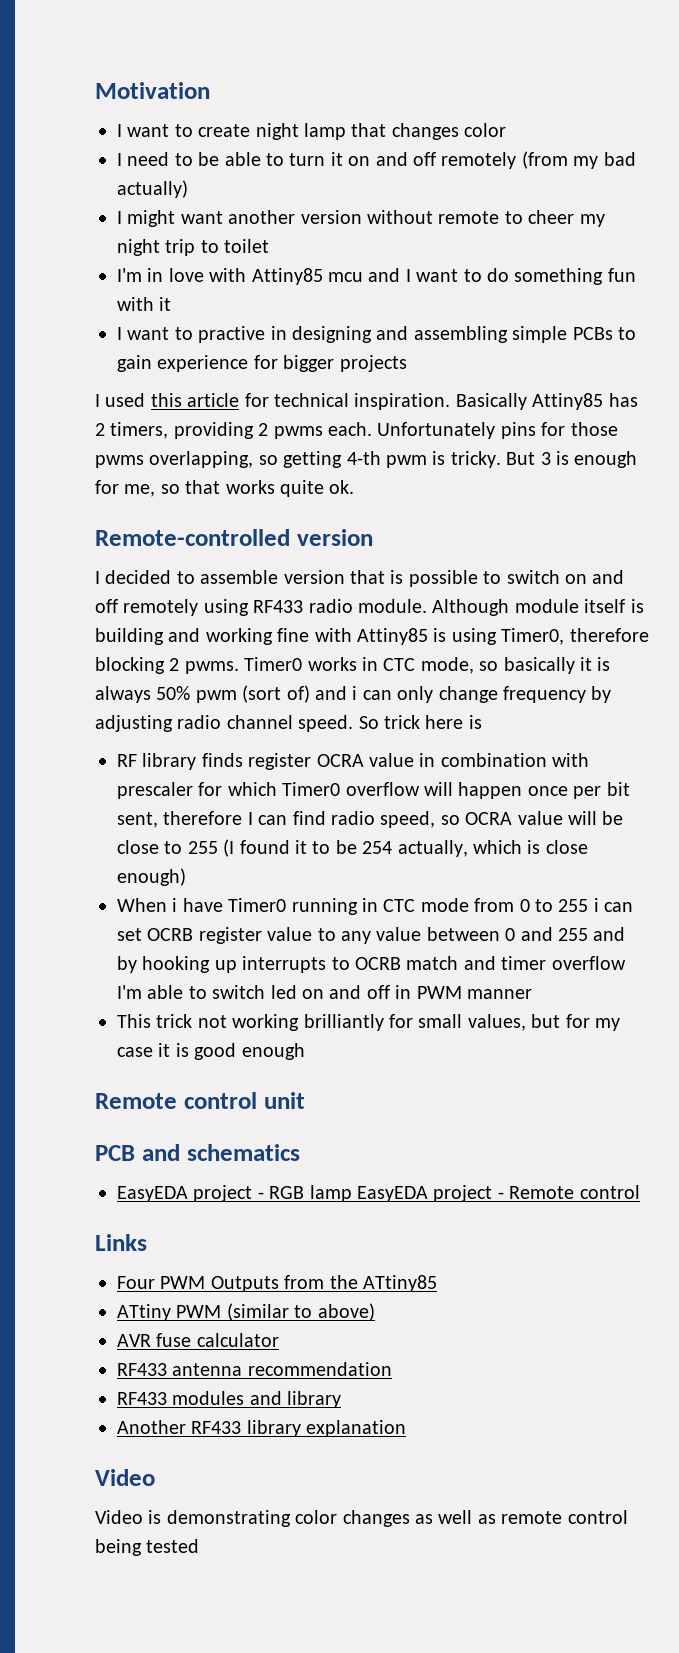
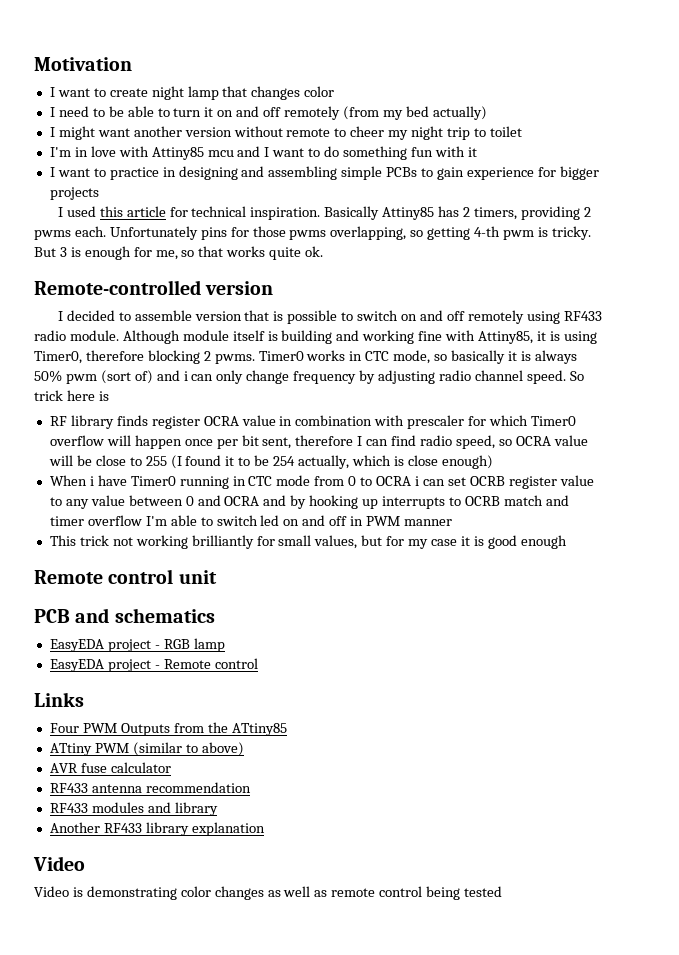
- I need to be able to turn it on and off remotely (from my bad actually)
+ I need to be able to turn it on and off remotely (from my bed actually)
- I want to practive in designing and assembling simple PCBs to gain experience for bigger projects
+ I want to practice in designing and assembling simple PCBs to gain experience for bigger projects
- Although module itself is building and working fine with Attiny85 is using Timer0, therefore blocking 2 pwms.
+ Although module itself is building and working fine with Attiny85, it is using Timer0, therefore blocking 2 pwms.
- When i have Timer0 running in CTC mode from 0 to 255 i can set OCRB register value to any value between 0 and 255 and by hooking up interrupts to OCRB match and timer overflow I'm able to switch led on and off in PWM manner
+ When i have Timer0 running in CTC mode from 0 to OCRA i can set OCRB register value to any value between 0 and OCRA and by hooking up interrupts to OCRB match and timer overflow I'm able to switch led on and off in PWM manner
- EasyEDA project - RGB lamp EasyEDA project - Remote control
+ EasyEDA project - RGB lamp
+ EasyEDA project - Remote control

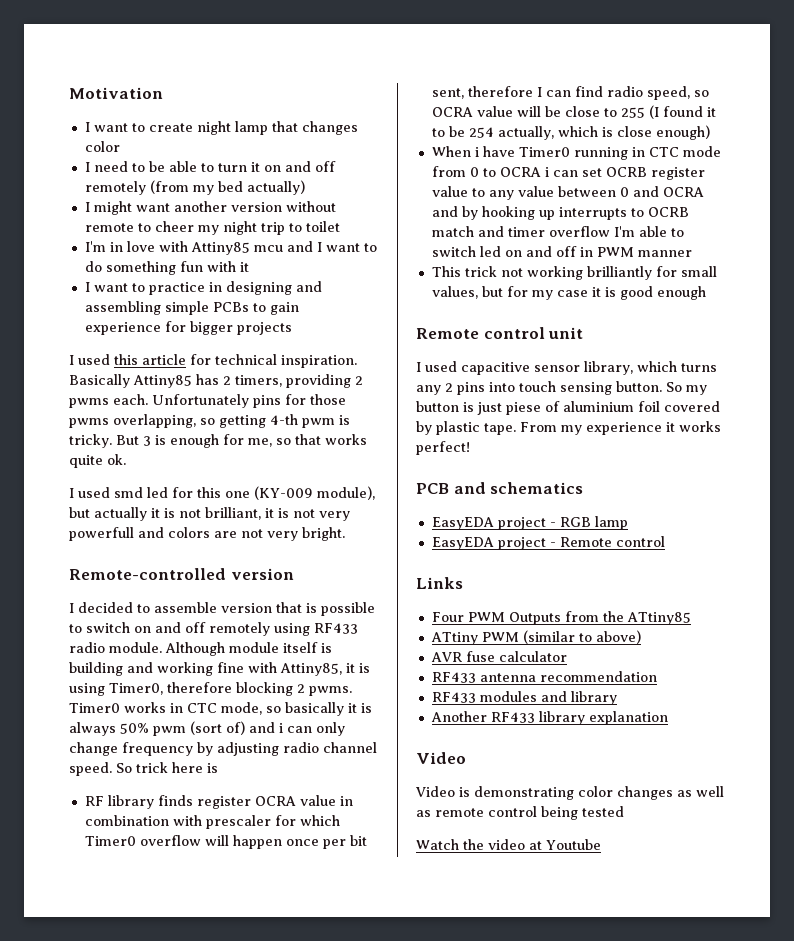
+ I used smd led for this one (KY-009 module), but actually it is not brilliant, it is not very powerfull and colors are not very bright.
+ I used capacitive sensor library, which turns any 2 pins into touch sensing button. So my button is just piese of aluminium foil covered by plastic tape. From my experience it works perfect!
+ Watch the video at Youtube

